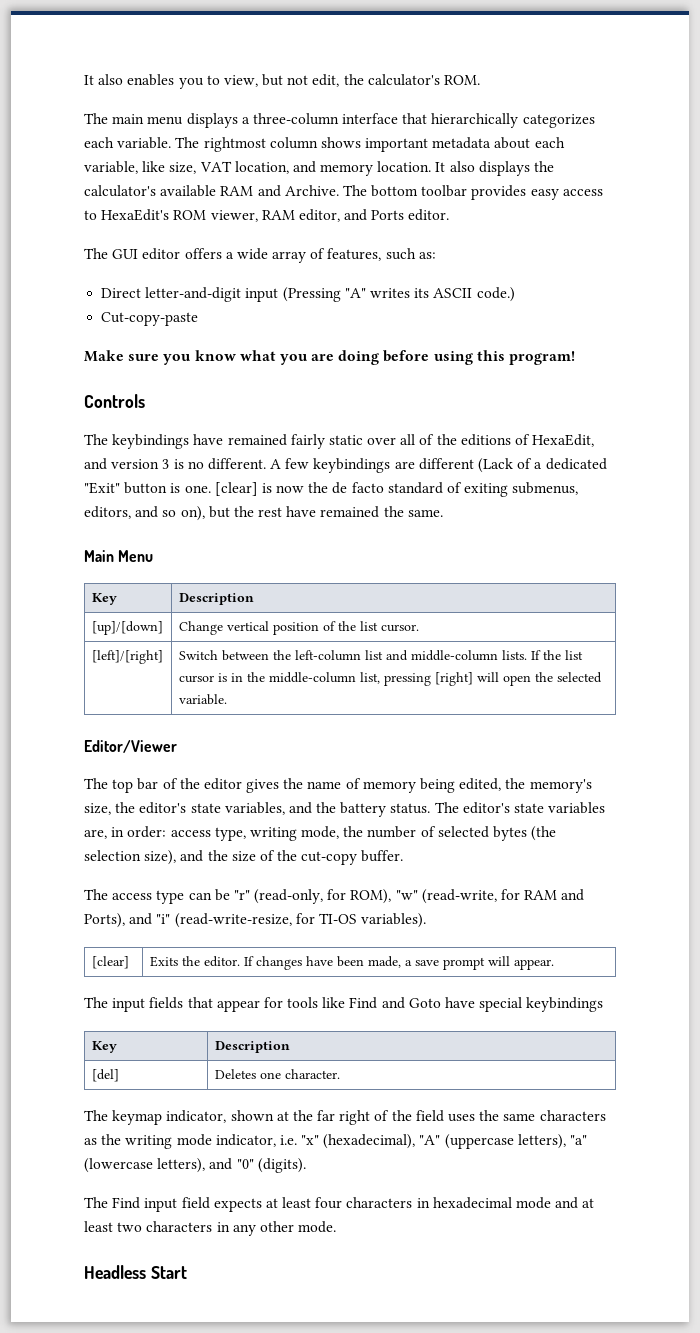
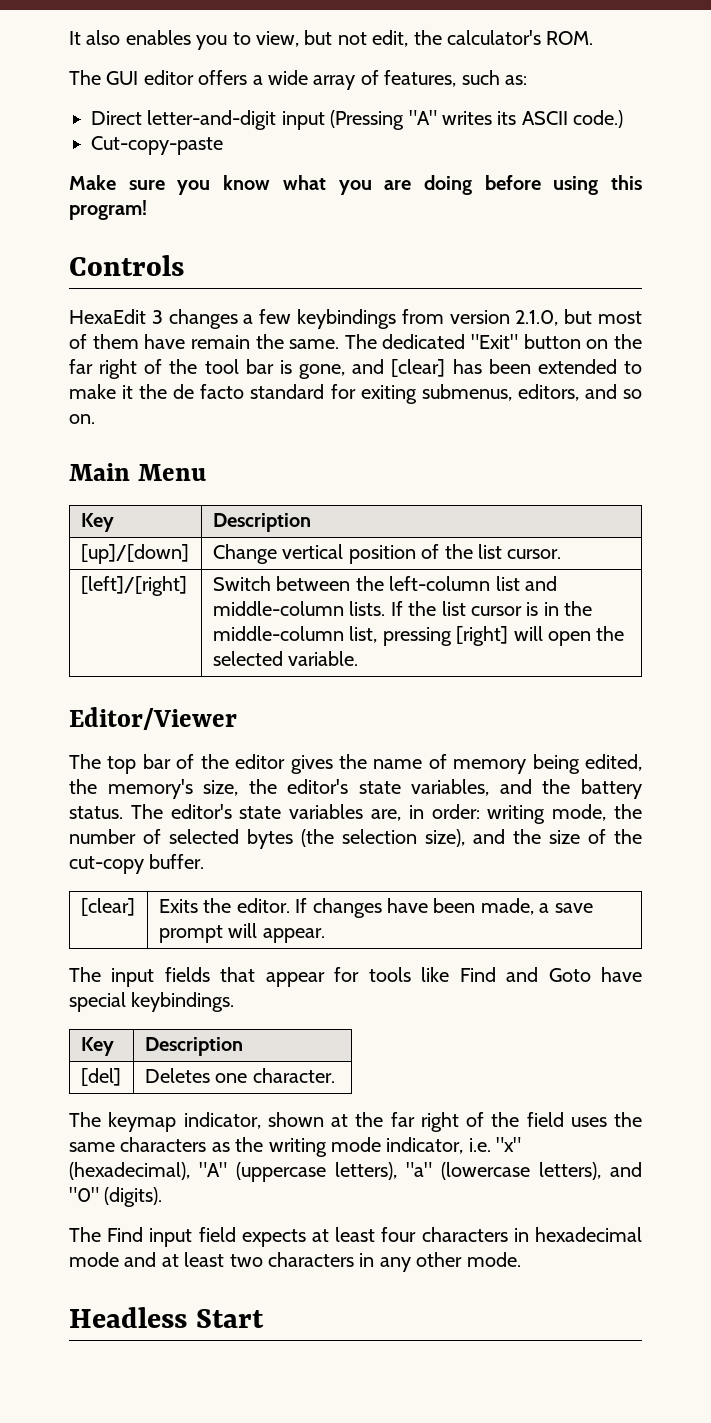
- The main menu displays a three-column interface that hierarchically categorizes each variable. The rightmost column shows important metadata about each variable, like size, VAT location, and memory location. It also displays the calculator's available RAM and Archive. The bottom toolbar provides easy access to HexaEdit's ROM viewer, RAM editor, and Ports editor.
- The keybindings have remained fairly static over all of the editions of HexaEdit, and version 3 is no different. A few keybindings are different (Lack of a dedicated "Exit" button is one. [clear] is now the de facto standard of exiting submenus, editors, and so on), but the rest have remained the same.
+ HexaEdit 3 changes a few keybindings from version 2.1.0, but most of them have remain the same. The dedicated "Exit" button on the far right of the tool bar is gone, and [clear] has been extended to make it the de facto standard for exiting submenus, editors, and so on.
- The editor's state variables are, in order: access type, writing mode, the number of selected bytes (the selection size), and the size of the cut-copy buffer.
+ The editor's state variables are, in order: writing mode, the number of selected bytes (the selection size), and the size of the cut-copy buffer.
- The access type can be "r" (read-only, for ROM), "w" (read-write, for RAM and Ports), and "i" (read-write-resize, for TI-OS variables).
- The input fields that appear for tools like Find and Goto have special keybindings
+ The input fields that appear for tools like Find and Goto have special keybindings.

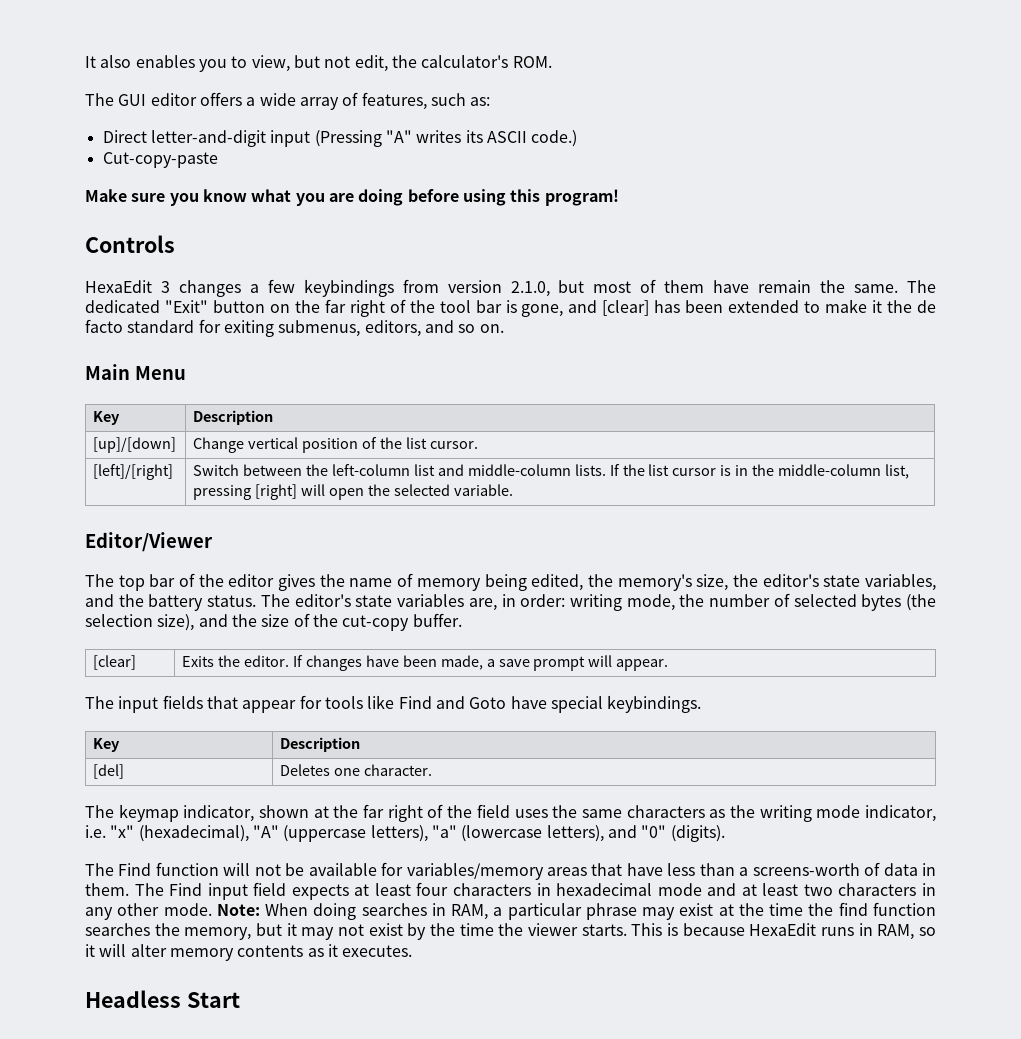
- The Find input field expects at least four characters in hexadecimal mode and at least two characters in any other mode.
+ The Find function will not be available for variables/memory areas that have less than a screens-worth of data in them. The Find input field expects at least four characters in hexadecimal mode and at least two characters in any other mode. Note: When doing searches in RAM, a particular phrase may exist at the time the find function searches the memory, but it may not exist by the time the viewer starts. This is because HexaEdit runs in RAM, so it will alter memory contents as it executes.

